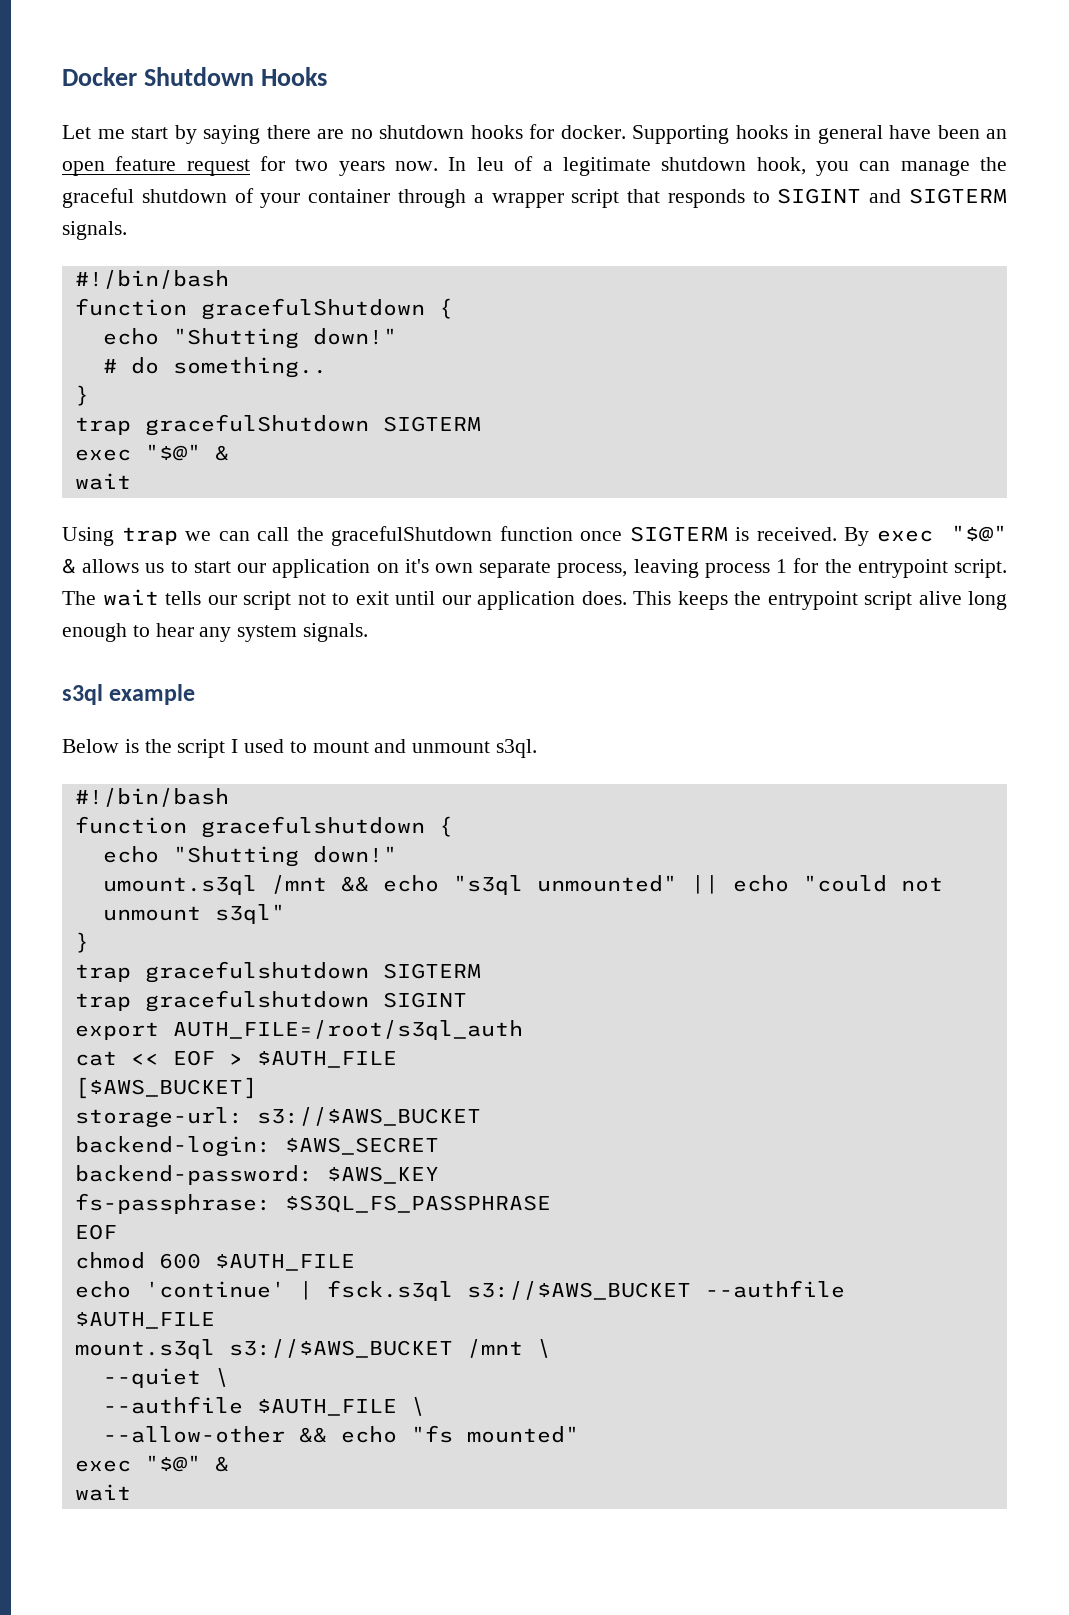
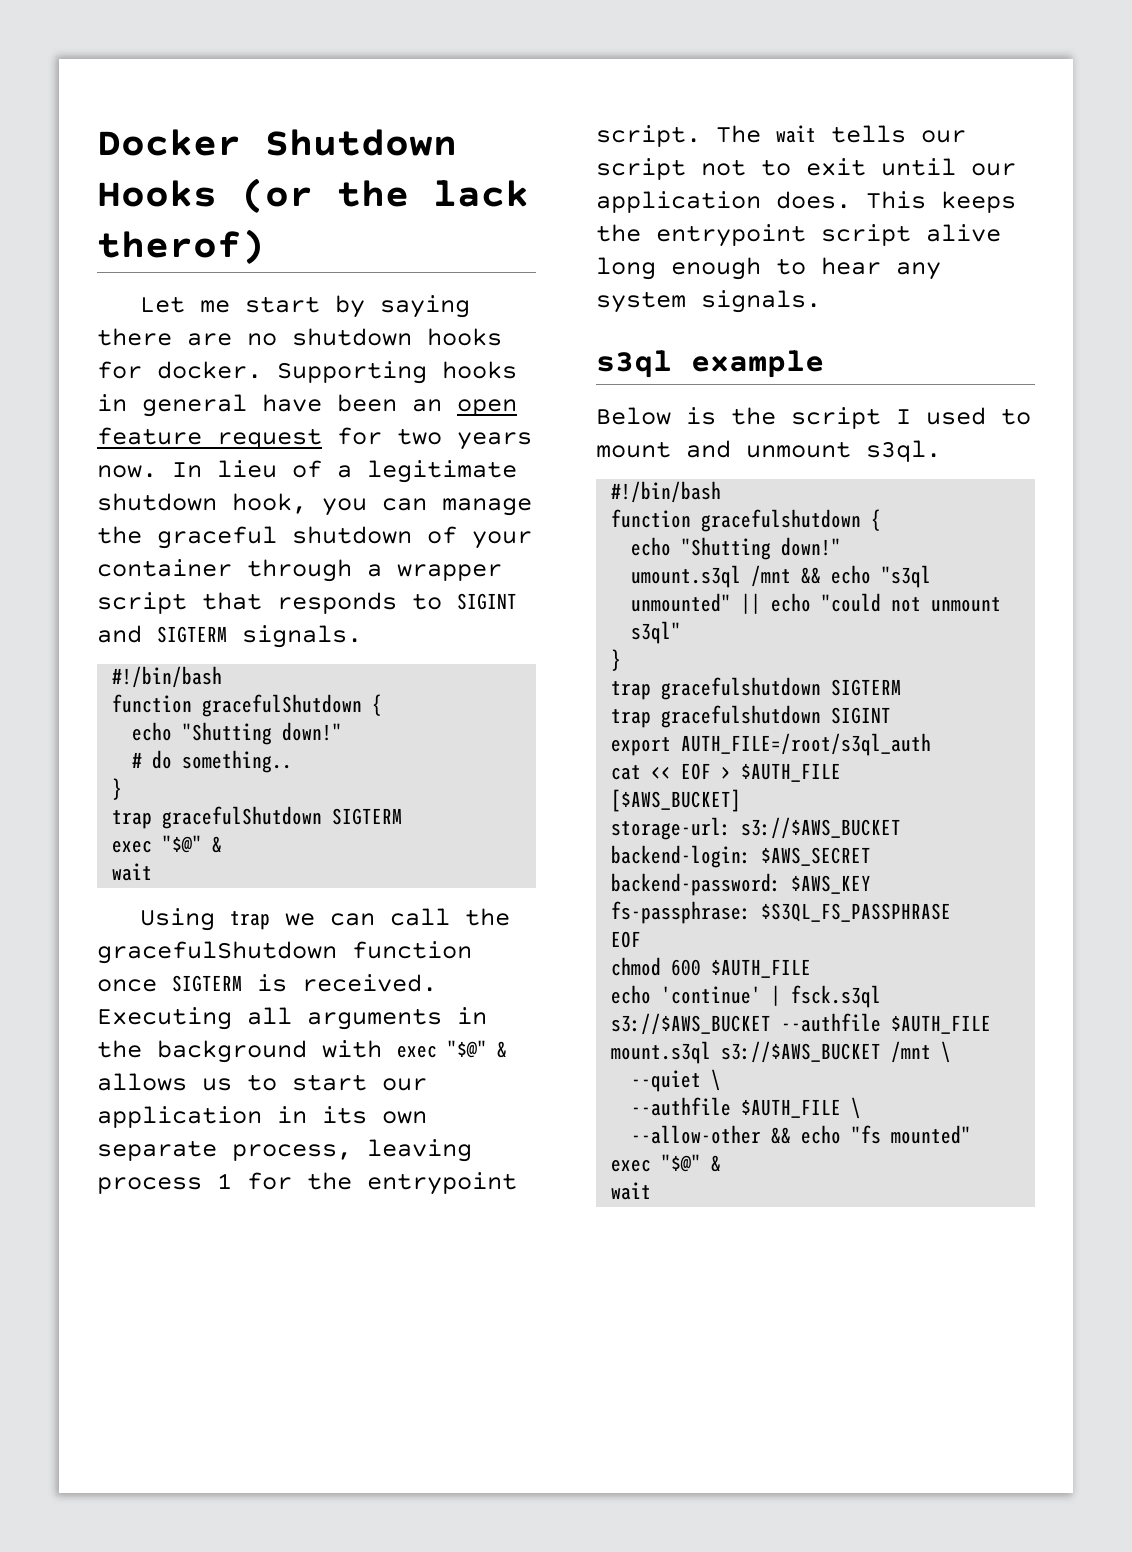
- Docker Shutdown Hooks
+ Docker Shutdown Hooks (or the lack therof)
- In leu of a legitimate shutdown hook, you can manage the graceful shutdown of your container through a wrapper script that responds to SIGINT and SIGTERM signals.
+ In lieu of a legitimate shutdown hook, you can manage the graceful shutdown of your container through a wrapper script that responds to SIGINT and SIGTERM signals.
- By exec "$@" & allows us to start our application on it's own separate process, leaving process 1 for the entrypoint script.
+ Executing all arguments in the background with exec "$@" & allows us to start our application in its own separate process, leaving process 1 for the entrypoint script.

